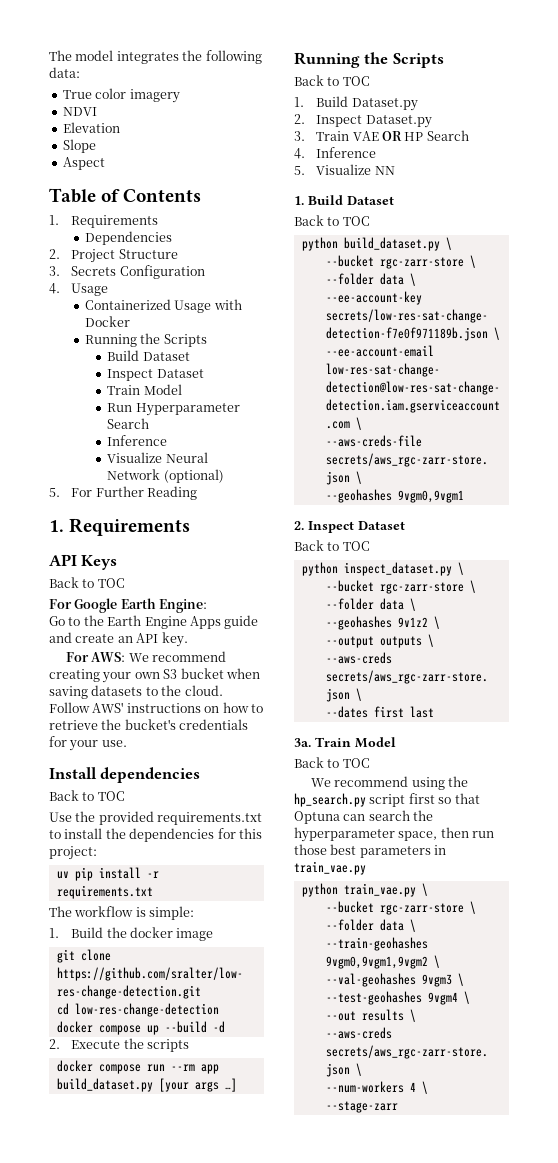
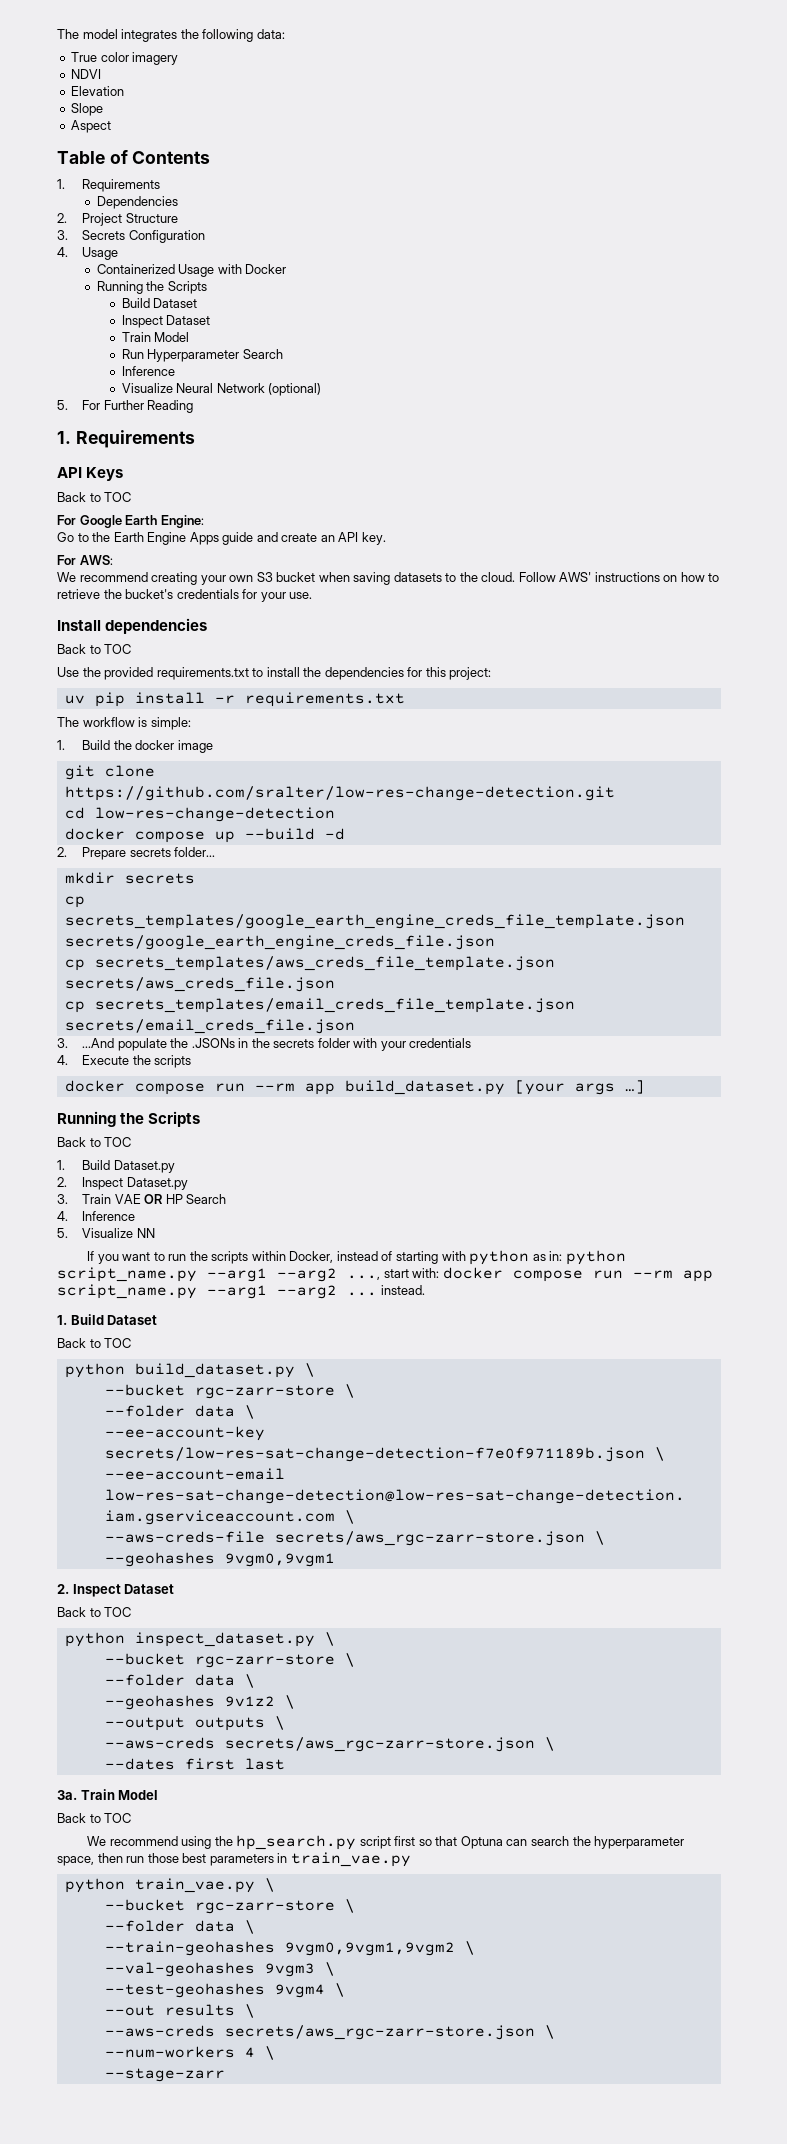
- For AWS: We recommend creating your own S3 bucket when saving datasets to the cloud.
+ For AWS:
+ We recommend creating your own S3 bucket when saving datasets to the cloud.
- 2. Execute the scripts
+ 2. Prepare secrets folder...
+ mkdir secrets
+ cp secrets_templates/google_earth_engine_creds_file_template.json secrets/google_earth_engine_creds_file.json
+ cp secrets_templates/aws_creds_file_template.json secrets/aws_creds_file.json
+ cp secrets_templates/email_creds_file_template.json secrets/email_creds_file.json
+ 3. ...And populate the .JSONs in the secrets folder with your credentials
+ 4. Execute the scripts
+ If you want to run the scripts within Docker, instead of starting with python as in: python script_name.py --arg1 --arg2 ..., start with: docker compose run --rm app script_name.py --arg1 --arg2 ... instead.

